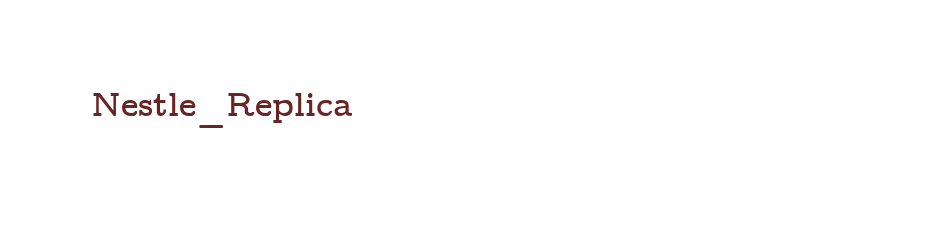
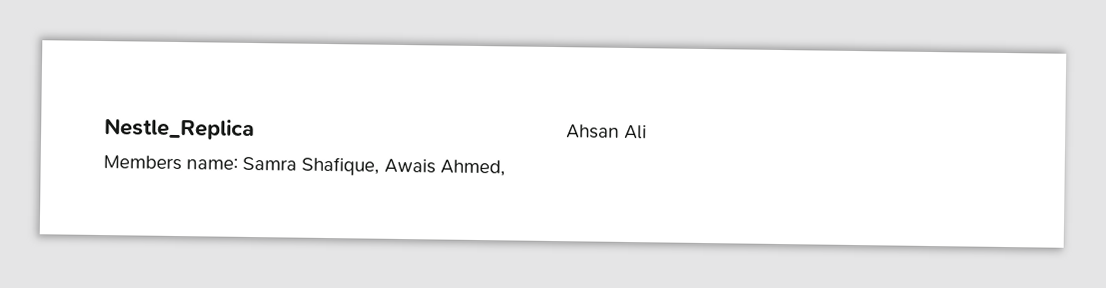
+ Members name: Samra Shafique, Awais Ahmed, Ahsan Ali

